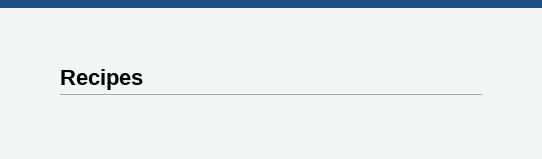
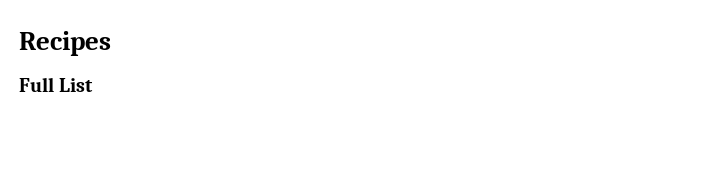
+ Full List

